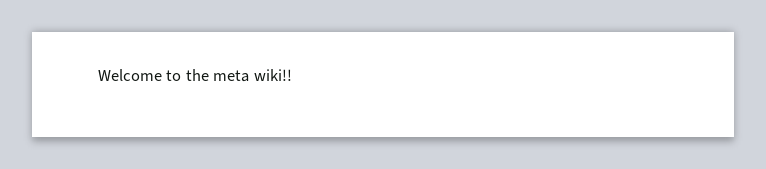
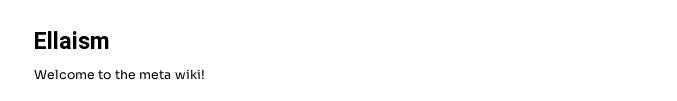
+ Ellaism
- Welcome to the meta wiki!!
+ Welcome to the meta wiki!

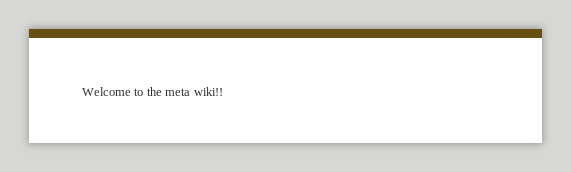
- Ellaism
- Welcome to the meta wiki!
+ Welcome to the meta wiki!!

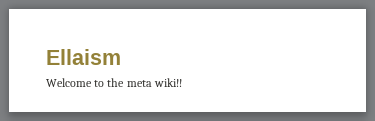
+ Ellaism

